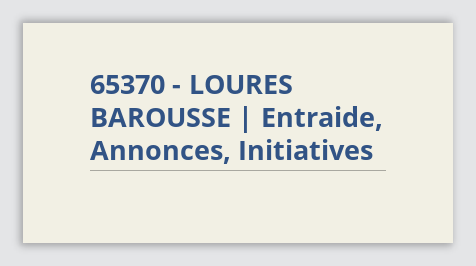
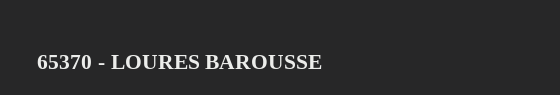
- 65370 - LOURES BAROUSSE | Entraide, Annonces, Initiatives
+ 65370 - LOURES BAROUSSE

